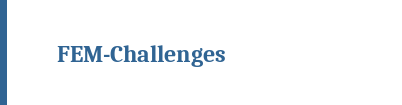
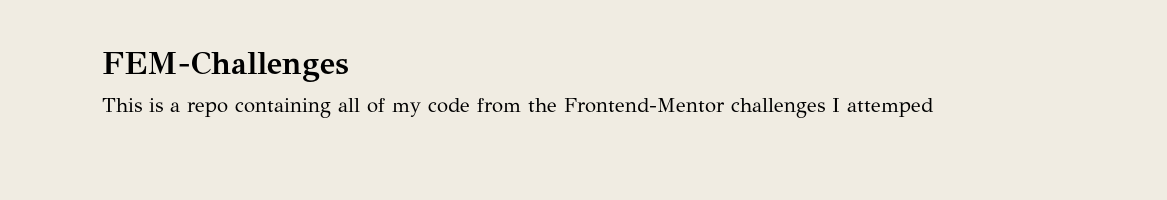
+ This is a repo containing all of my code from the Frontend-Mentor challenges I attemped

